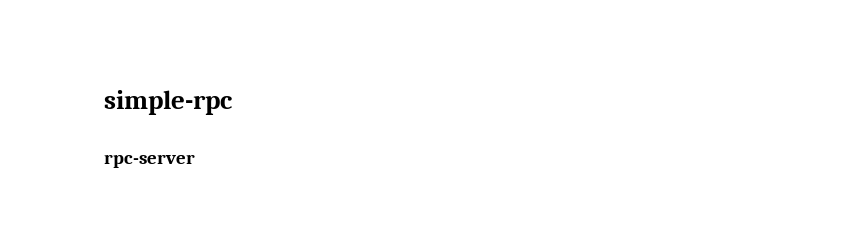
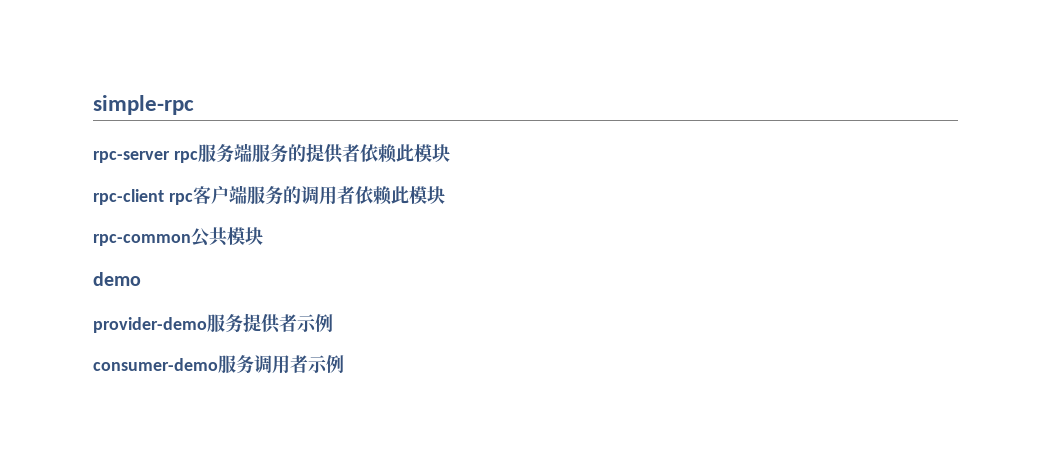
- rpc-server
+ rpc-server rpc服务端服务的提供者依赖此模块
+ rpc-client rpc客户端服务的调用者依赖此模块
+ rpc-common公共模块
+ demo
+ provider-demo服务提供者示例
+ consumer-demo服务调用者示例

